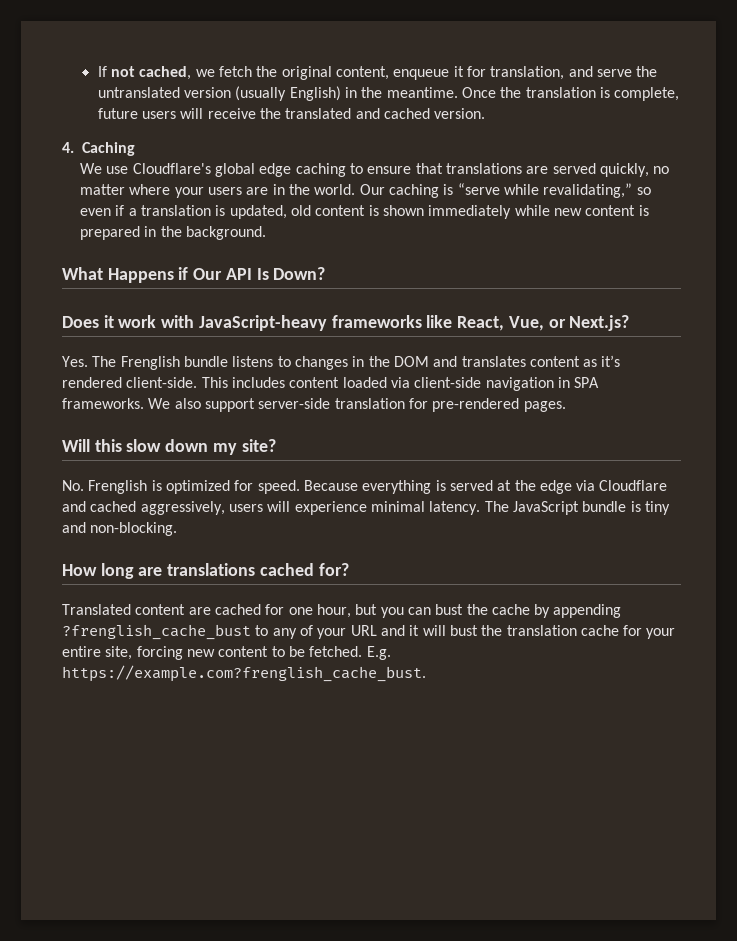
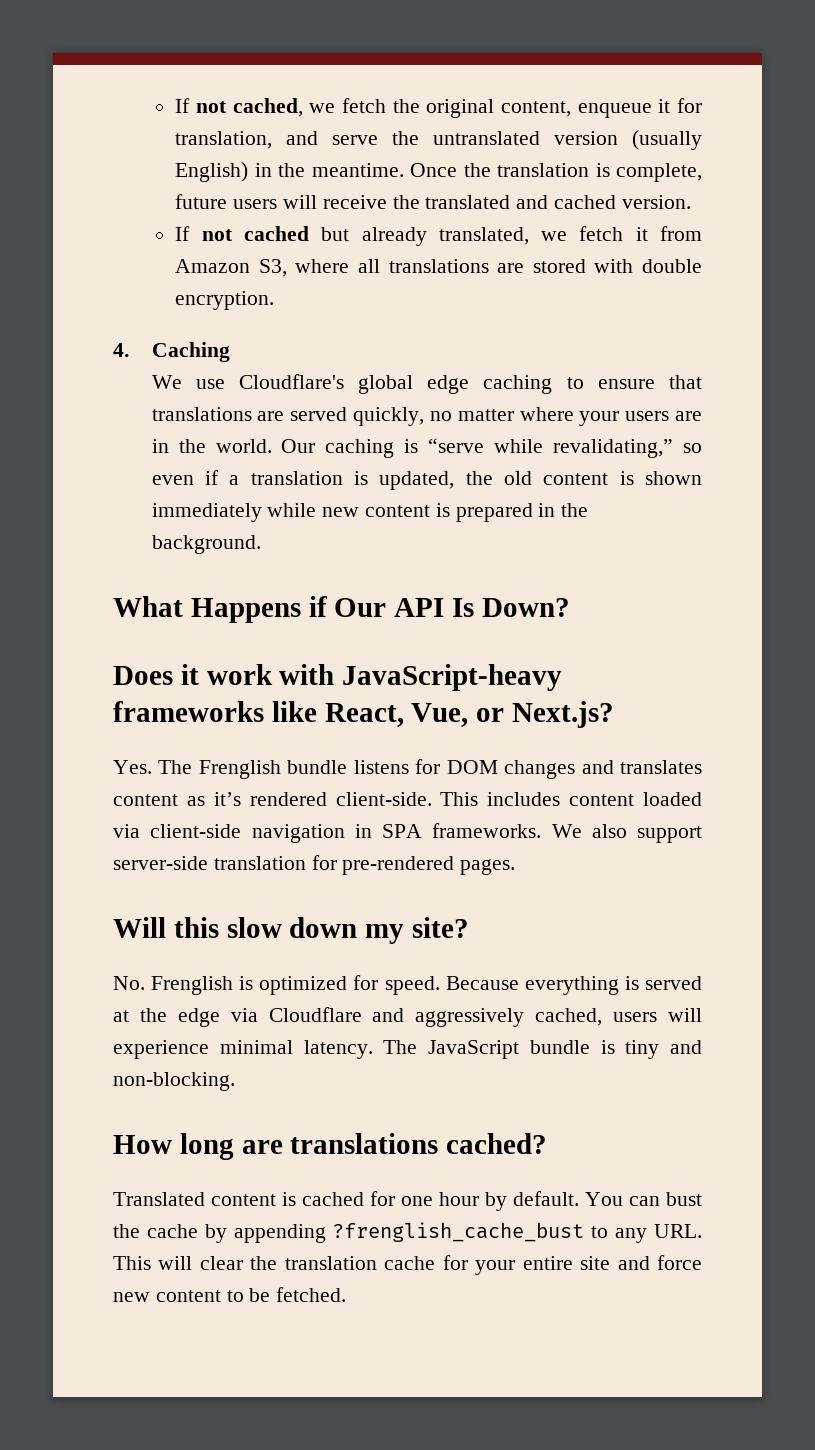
+ If not cached but already translated, we fetch it from Amazon S3, where all translations are stored with double encryption.
- Our caching is “serve while revalidating,” so even if a translation is updated, old content is shown immediately while new content is prepared in the background.
+ Our caching is “serve while revalidating,” so even if a translation is updated, the old content is shown immediately while new content is prepared in the background.
- Yes. The Frenglish bundle listens to changes in the DOM and translates content as it’s rendered client-side.
+ Yes. The Frenglish bundle listens for DOM changes and translates content as it’s rendered client-side.
- Because everything is served at the edge via Cloudflare and cached aggressively, users will experience minimal latency.
+ Because everything is served at the edge via Cloudflare and aggressively cached, users will experience minimal latency.
- How long are translations cached for?
+ How long are translations cached?
- Translated content are cached for one hour, but you can bust the cache by appending ?frenglish_cache_bust to any of your URL and it will bust the translation cache for your entire site, forcing new content to be fetched. E.g. https://example.com?frenglish_cache_bust.
+ Translated content is cached for one hour by default. You can bust the cache by appending ?frenglish_cache_bust to any URL. This will clear the translation cache for your entire site and force new content to be fetched.

